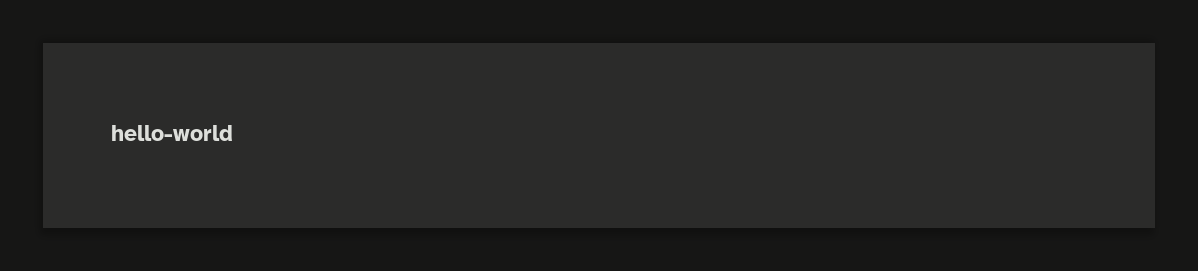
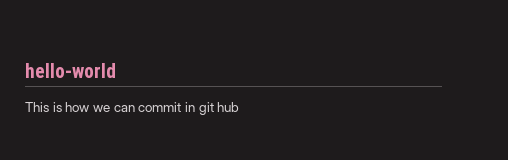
+ This is how we can commit in git hub

